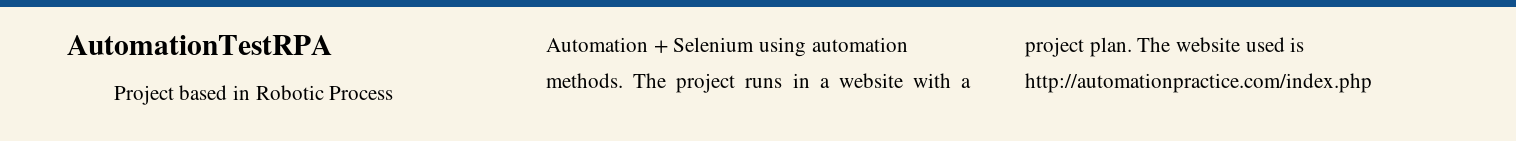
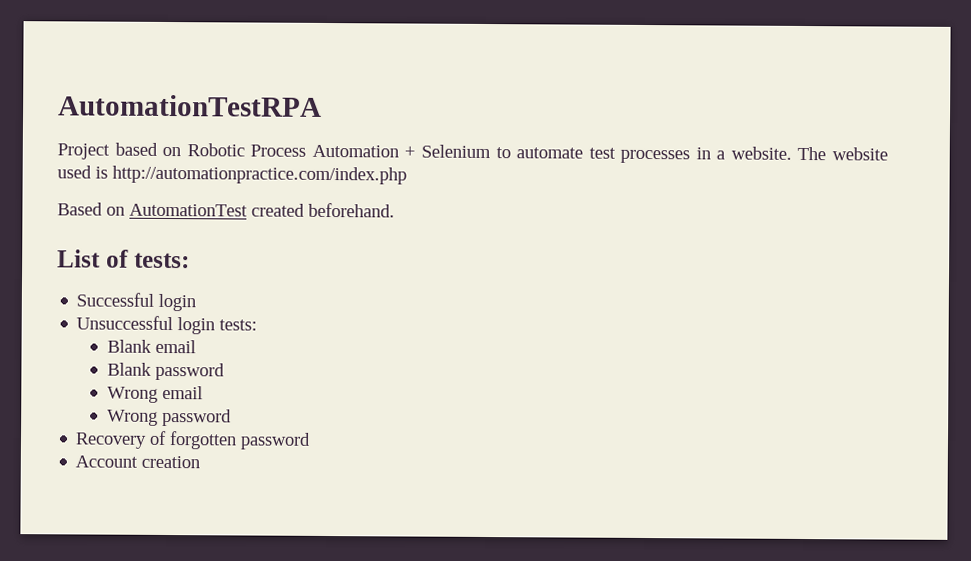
- Project based in Robotic Process Automation + Selenium using automation methods. The project runs in a website with a project plan.
+ Project based on Robotic Process Automation + Selenium to automate test processes in a website.
+ Based on AutomationTest created beforehand.
+ List of tests:
+ Successful login
+ Unsuccessful login tests:
+ Blank email
+ Blank password
+ Wrong email
+ Wrong password
+ Recovery of forgotten password
+ Account creation

